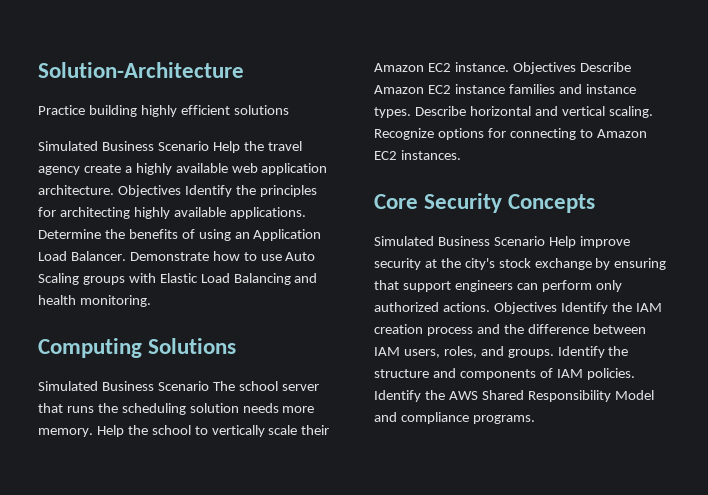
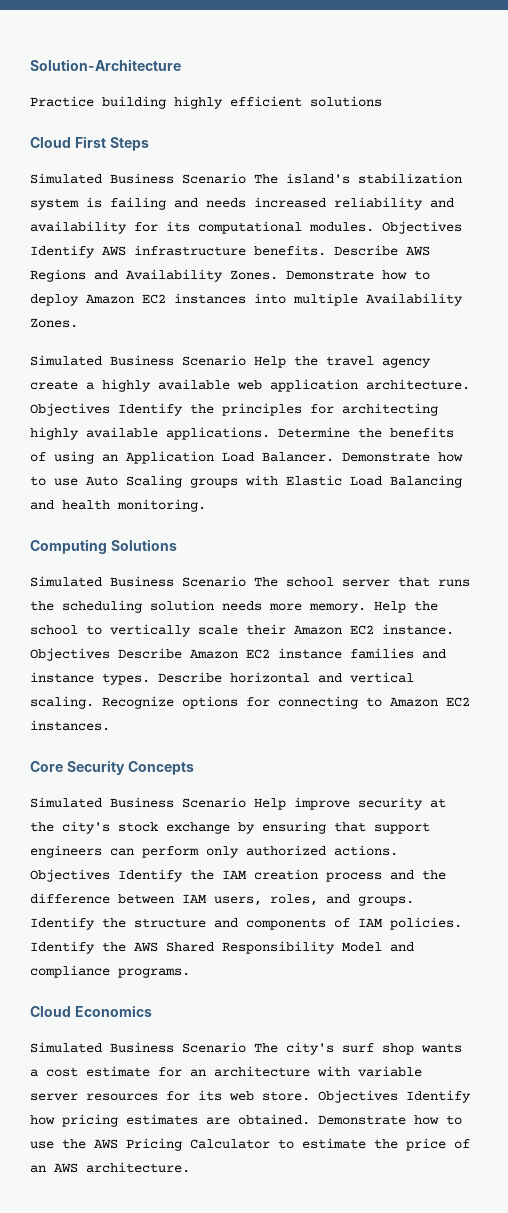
+ Cloud First Steps
+ Simulated Business Scenario The island's stabilization system is failing and needs increased reliability and availability for its computational modules. Objectives Identify AWS infrastructure benefits. Describe AWS Regions and Availability Zones. Demonstrate how to deploy Amazon EC2 instances into multiple Availability Zones.
+ Cloud Economics
+ Simulated Business Scenario The city's surf shop wants a cost estimate for an architecture with variable server resources for its web store. Objectives Identify how pricing estimates are obtained. Demonstrate how to use the AWS Pricing Calculator to estimate the price of an AWS architecture.

